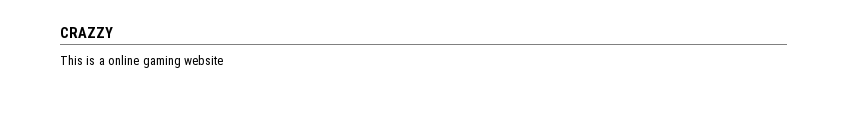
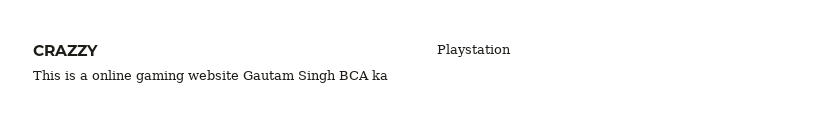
- This is a online gaming website
+ This is a online gaming website Gautam Singh BCA ka Playstation

